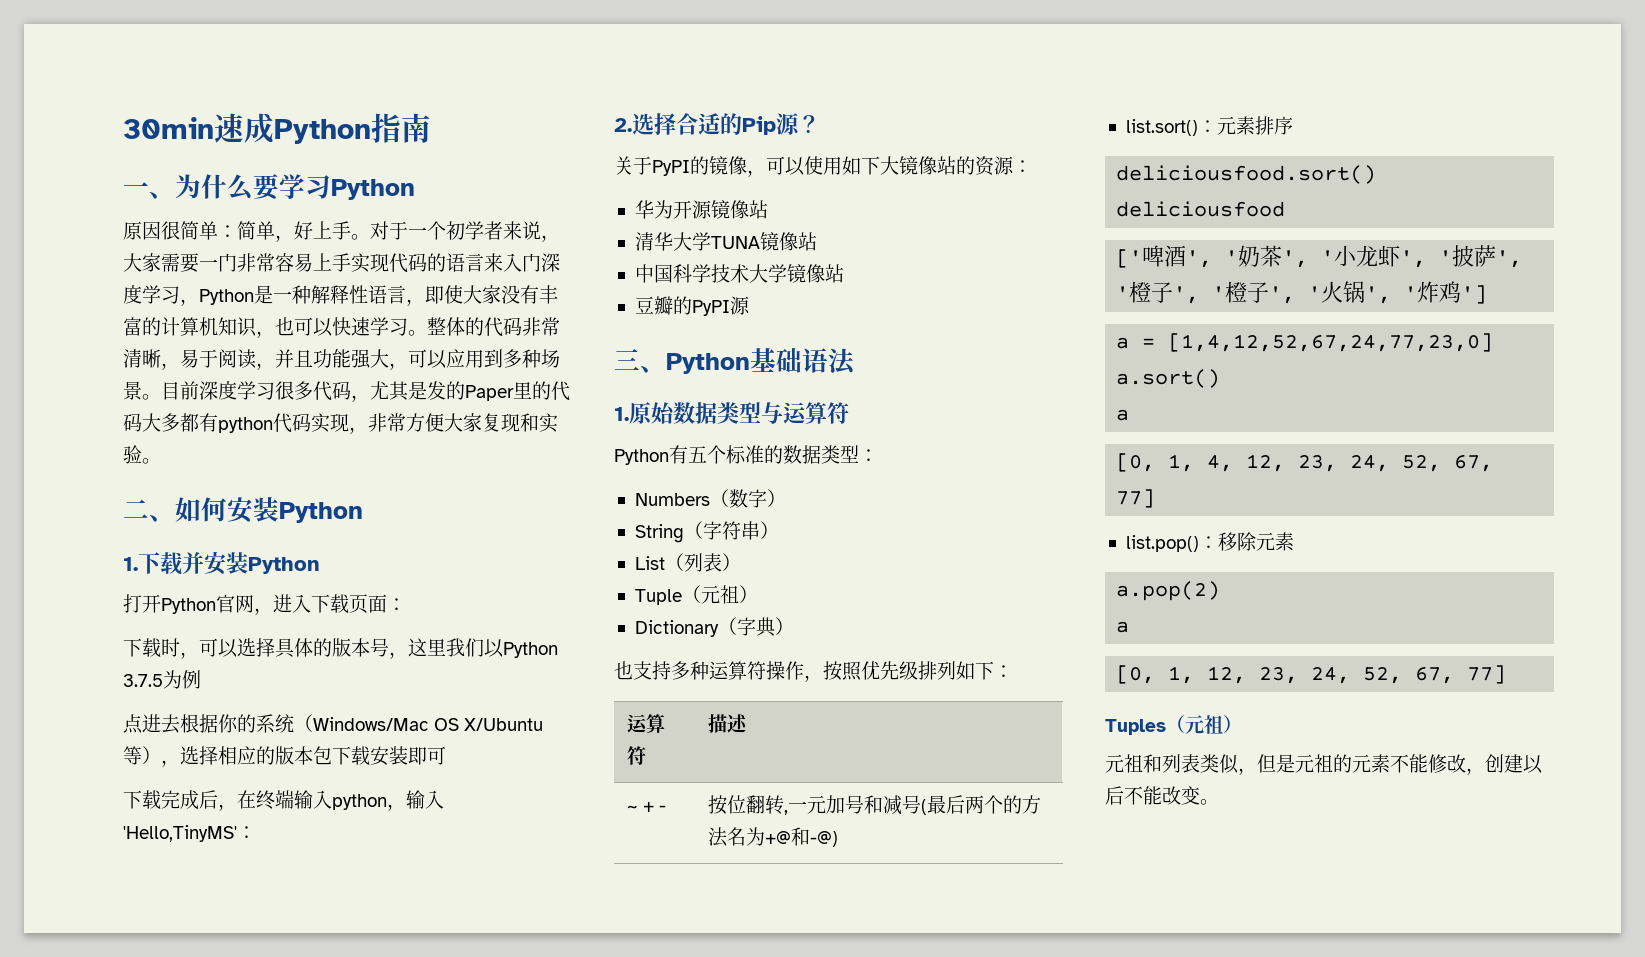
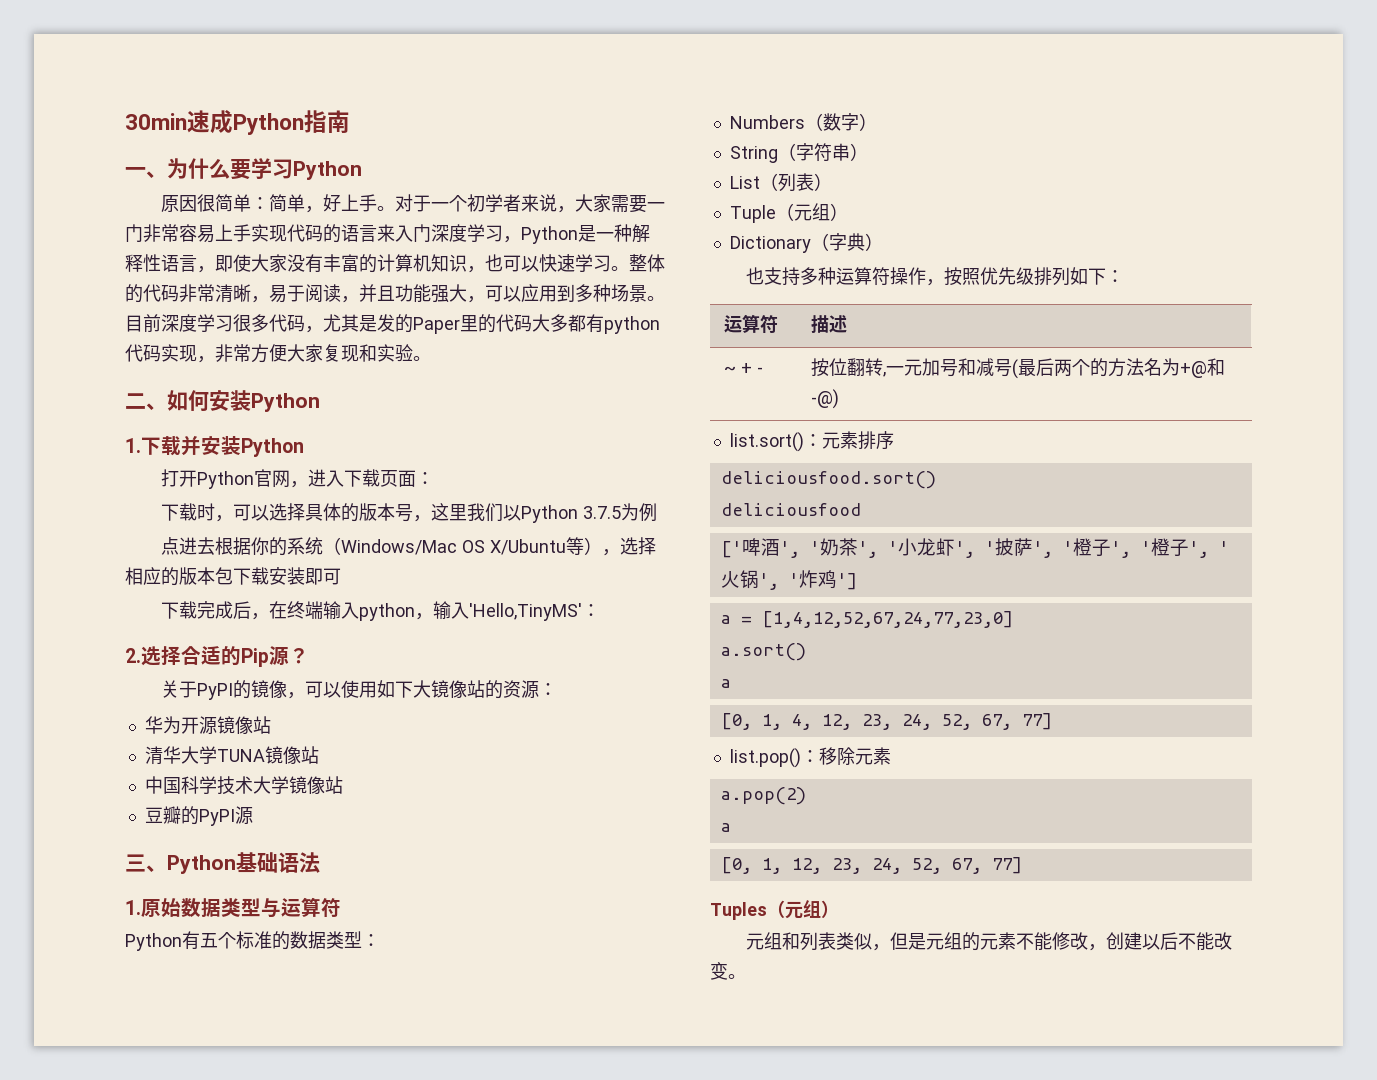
- Tuple（元祖）
+ Tuple（元组）
- Tuples（元祖）
+ Tuples（元组）
- 元祖和列表类似，但是元祖的元素不能修改，创建以后不能改变。
+ 元组和列表类似，但是元组的元素不能修改，创建以后不能改变。

